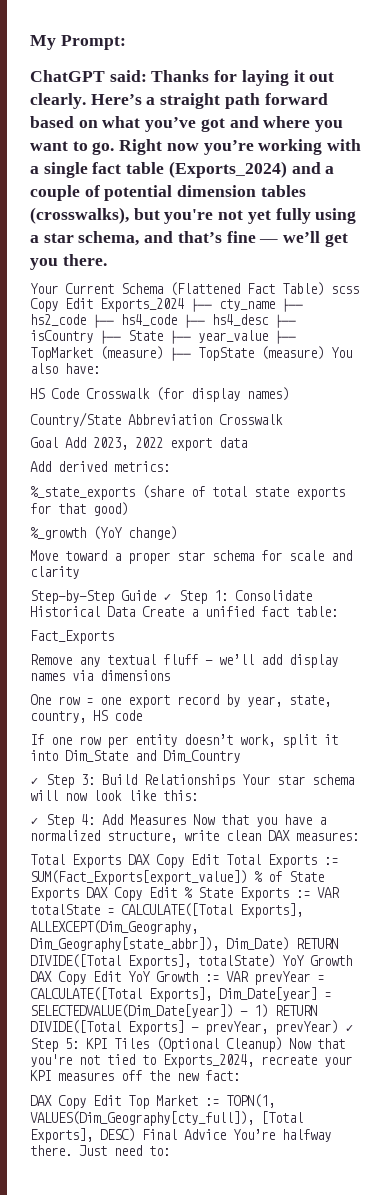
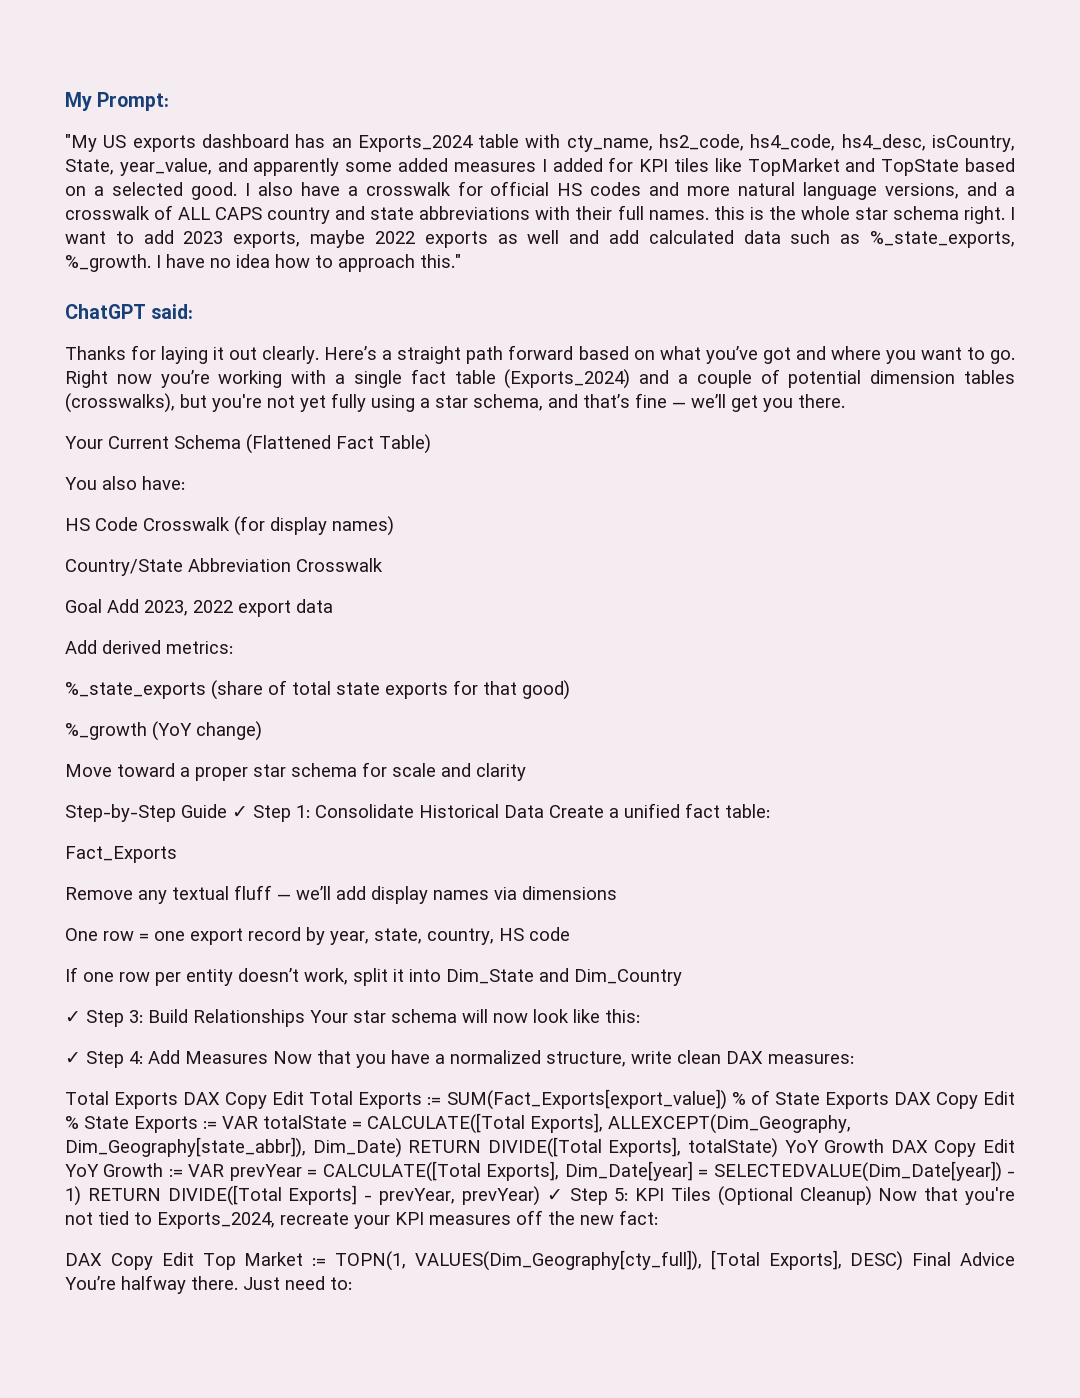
+ "My US exports dashboard has an Exports_2024 table with cty_name, hs2_code, hs4_code, hs4_desc, isCountry, State, year_value, and apparently some added measures I added for KPI tiles like TopMarket and TopState based on a selected good. I also have a crosswalk for official HS codes and more natural language versions, and a crosswalk of ALL CAPS country and state abbreviations with their full names. this is the whole star schema right. I want to add 2023 exports, maybe 2022 exports as well and add calculated data such as %_state_exports, %_growth. I have no idea how to approach this."
- ChatGPT said: Thanks for laying it out clearly.
+ ChatGPT said:
+ Thanks for laying it out clearly.
- Your Current Schema (Flattened Fact Table) scss Copy Edit Exports_2024 ├── cty_name ├── hs2_code ├── hs4_code ├── hs4_desc ├── isCountry ├── State ├── year_value ├── TopMarket (measure) ├── TopState (measure) You also have:
+ Your Current Schema (Flattened Fact Table)
+ You also have:

